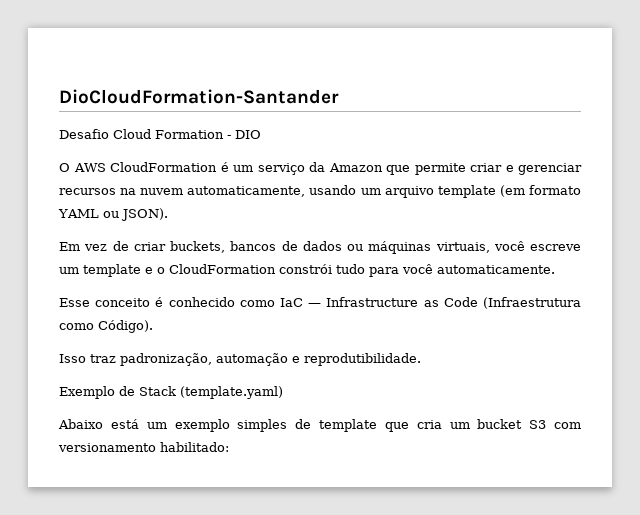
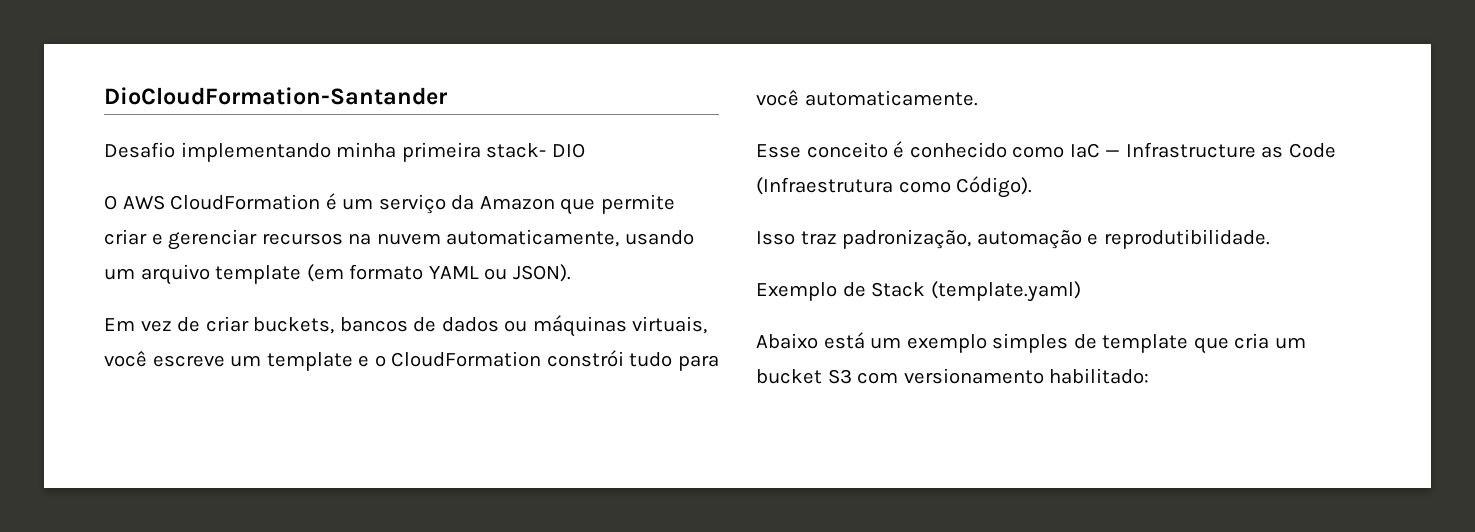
- Desafio Cloud Formation - DIO
+ Desafio implementando minha primeira stack- DIO

